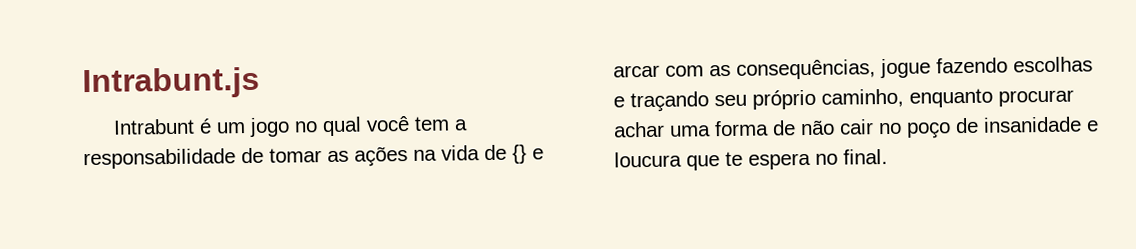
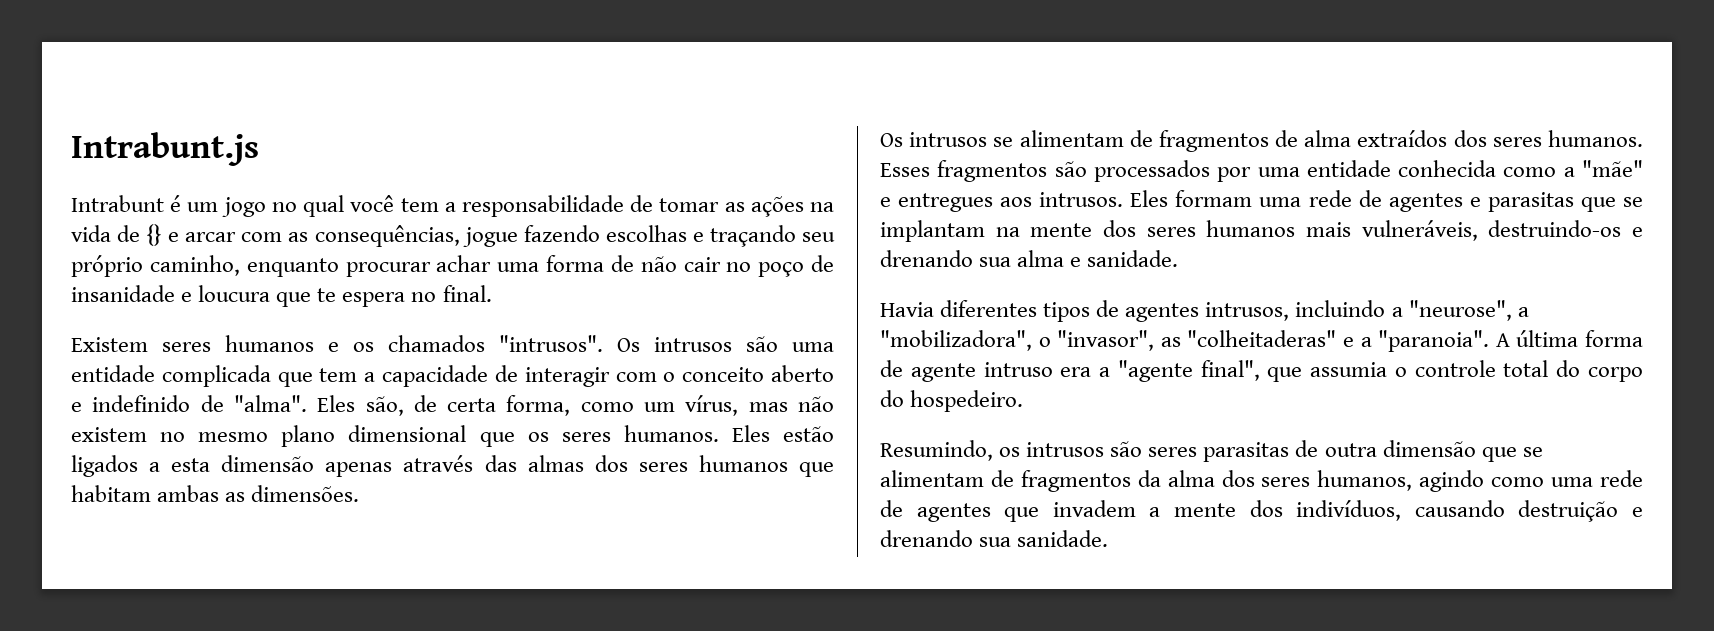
+ Existem seres humanos e os chamados "intrusos". Os intrusos são uma entidade complicada que tem a capacidade de interagir com o conceito aberto e indefinido de "alma". Eles são, de certa forma, como um vírus, mas não existem no mesmo plano dimensional que os seres humanos. Eles estão ligados a esta dimensão apenas através das almas dos seres humanos que habitam ambas as dimensões.
+ Os intrusos se alimentam de fragmentos de alma extraídos dos seres humanos. Esses fragmentos são processados por uma entidade conhecida como a "mãe" e entregues aos intrusos. Eles formam uma rede de agentes e parasitas que se implantam na mente dos seres humanos mais vulneráveis, destruindo-os e drenando sua alma e sanidade.
+ Havia diferentes tipos de agentes intrusos, incluindo a "neurose", a "mobilizadora", o "invasor", as "colheitaderas" e a "paranoia". A última forma de agente intruso era a "agente final", que assumia o controle total do corpo do hospedeiro.
+ Resumindo, os intrusos são seres parasitas de outra dimensão que se alimentam de fragmentos da alma dos seres humanos, agindo como uma rede de agentes que invadem a mente dos indivíduos, causando destruição e drenando sua sanidade.

